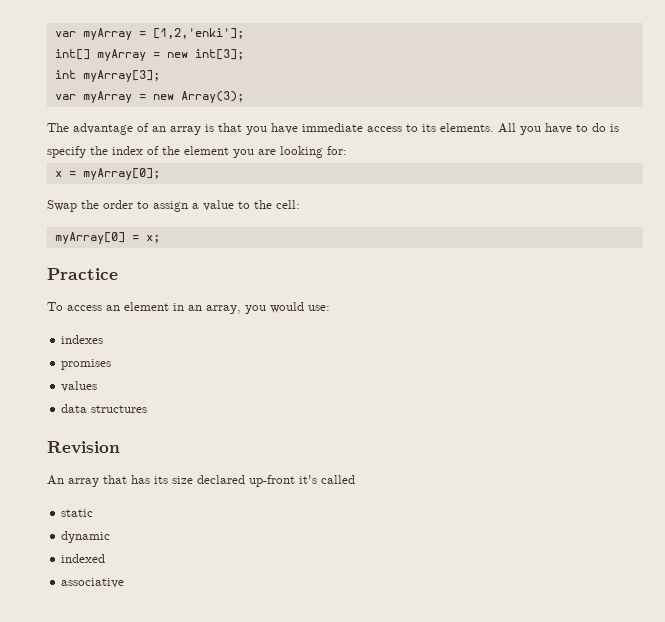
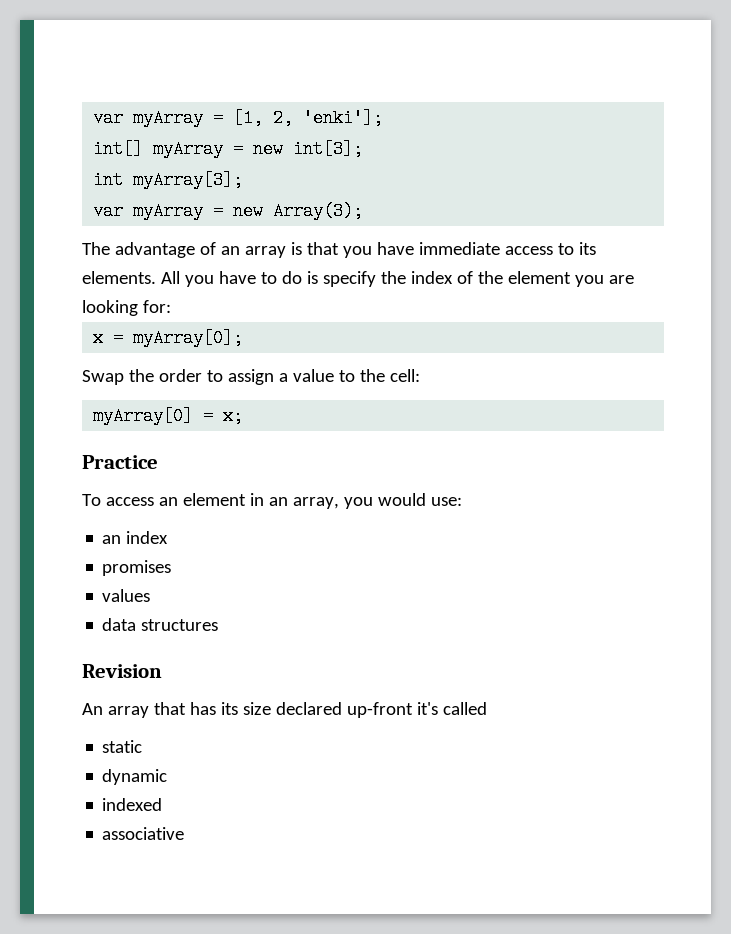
- var myArray = [1,2,'enki'];
+ var myArray = [1, 2, 'enki'];
- indexes
+ an index

